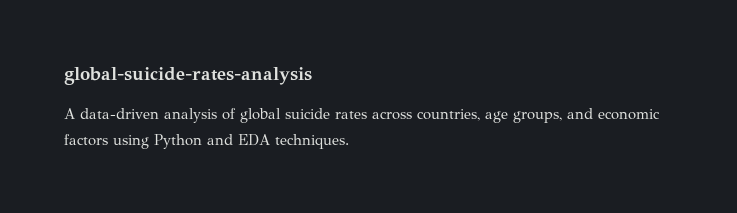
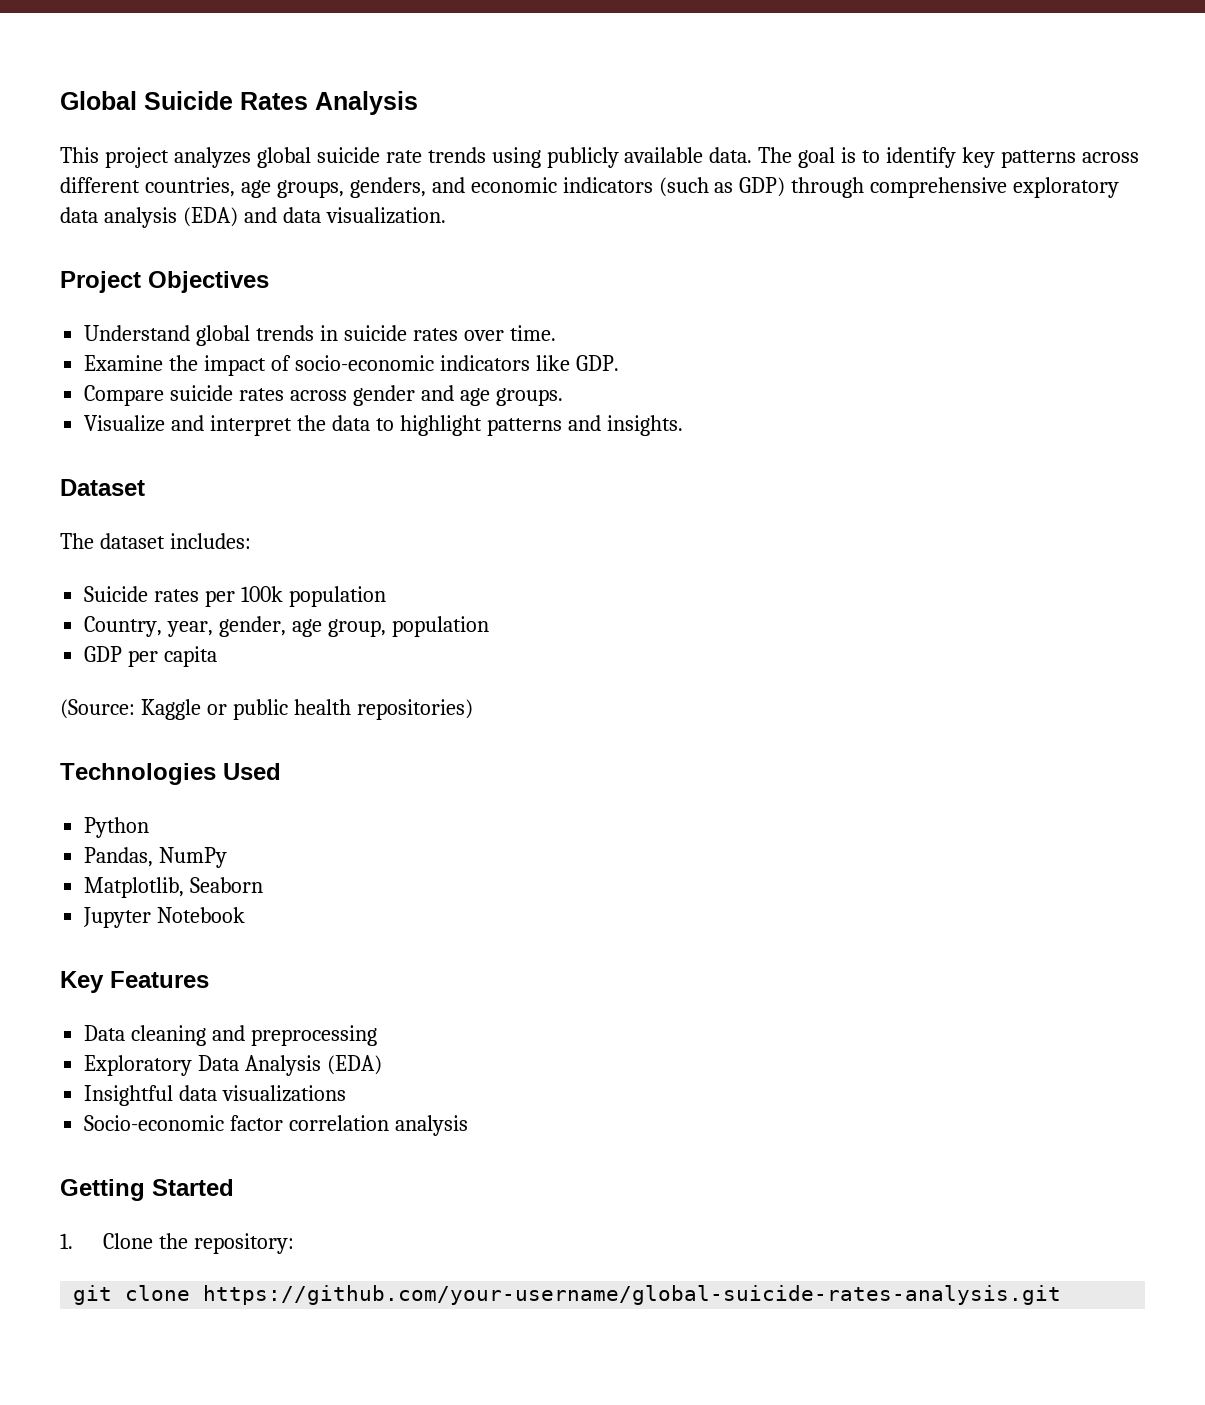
- global-suicide-rates-analysis
- A data-driven analysis of global suicide rates across countries, age groups, and economic factors using Python and EDA techniques.
+ Global Suicide Rates Analysis
+ This project analyzes global suicide rate trends using publicly available data. The goal is to identify key patterns across different countries, age groups, genders, and economic indicators (such as GDP) through comprehensive exploratory data analysis (EDA) and data visualization.
+ Project Objectives
+ Understand global trends in suicide rates over time.
+ Examine the impact of socio-economic indicators like GDP.
+ Compare suicide rates across gender and age groups.
+ Visualize and interpret the data to highlight patterns and insights.
+ Dataset
+ The dataset includes:
+ Suicide rates per 100k population
+ Country, year, gender, age group, population
+ GDP per capita
+ (Source: Kaggle or public health repositories)
+ Technologies Used
+ Python
+ Pandas, NumPy
+ Matplotlib, Seaborn
+ Jupyter Notebook
+ Key Features
+ Data cleaning and preprocessing
+ Exploratory Data Analysis (EDA)
+ Insightful data visualizations
+ Socio-economic factor correlation analysis
+ Getting Started
+ 1. Clone the repository:
+ git clone https://github.com/your-username/global-suicide-rates-analysis.git

